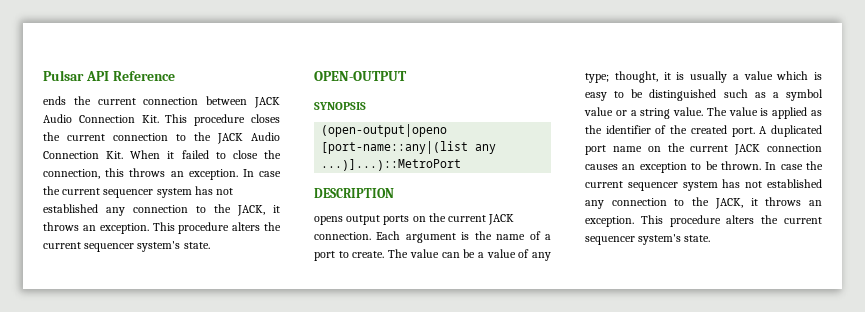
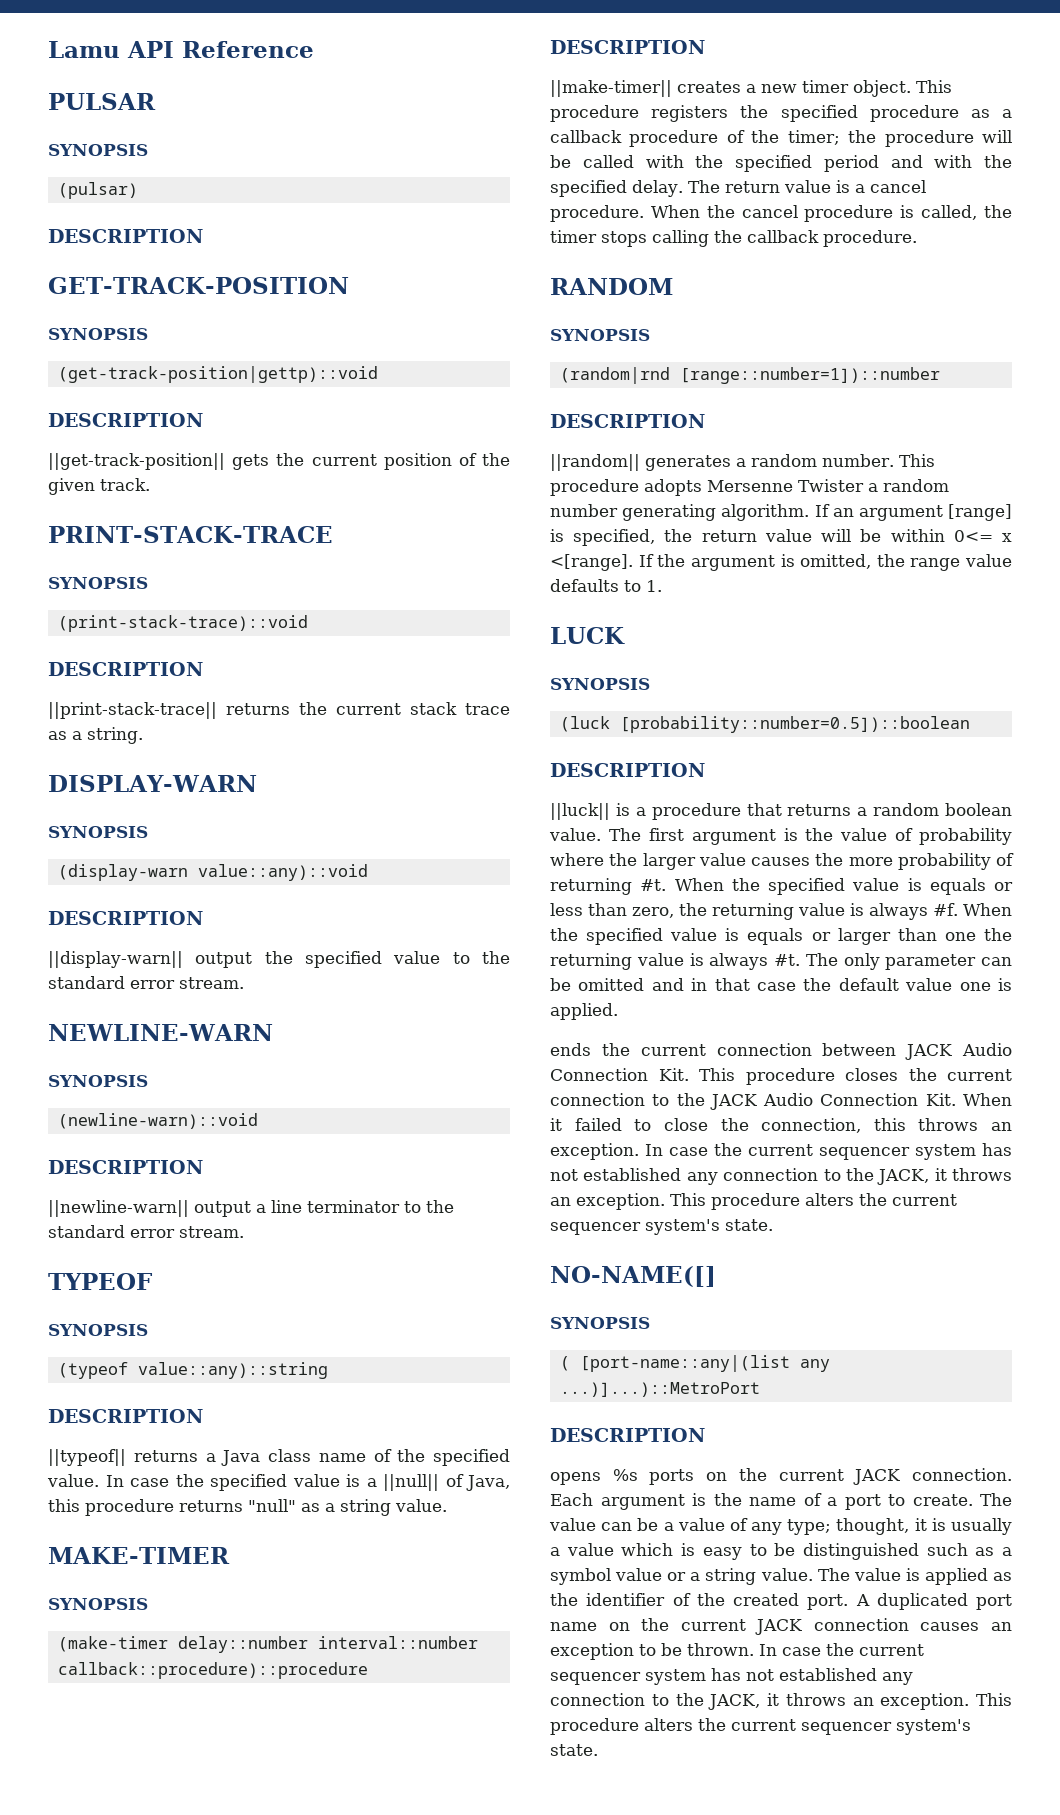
- Pulsar API Reference
+ Lamu API Reference
+ PULSAR
+ SYNOPSIS
+ (pulsar)
+ DESCRIPTION
+ GET-TRACK-POSITION
+ SYNOPSIS
+ (get-track-position|gettp)::void
+ DESCRIPTION
+ ||get-track-position|| gets the current position of the given track.
+ PRINT-STACK-TRACE
+ SYNOPSIS
+ (print-stack-trace)::void
+ DESCRIPTION
+ ||print-stack-trace|| returns the current stack trace as a string.
+ DISPLAY-WARN
+ SYNOPSIS
+ (display-warn value::any)::void
+ DESCRIPTION
+ ||display-warn|| output the specified value to the standard error stream.
+ NEWLINE-WARN
+ SYNOPSIS
+ (newline-warn)::void
+ DESCRIPTION
+ ||newline-warn|| output a line terminator to the standard error stream.
+ TYPEOF
+ SYNOPSIS
+ (typeof value::any)::string
+ DESCRIPTION
+ ||typeof|| returns a Java class name of the specified value. In case the specified value is a ||null|| of Java, this procedure returns "null" as a string value.
+ MAKE-TIMER
+ SYNOPSIS
+ (make-timer delay::number interval::number callback::procedure)::procedure
+ DESCRIPTION
+ ||make-timer|| creates a new timer object. This procedure registers the specified procedure as a callback procedure of the timer; the procedure will be called with the specified period and with the specified delay. The return value is a cancel procedure. When the cancel procedure is called, the timer stops calling the callback procedure.
+ RANDOM
+ SYNOPSIS
+ (random|rnd [range::number=1])::number
+ DESCRIPTION
+ ||random|| generates a random number. This procedure adopts Mersenne Twister a random number generating algorithm. If an argument [range] is specified, the return value will be within 0<= x <[range]. If the argument is omitted, the range value defaults to 1.
+ LUCK
+ SYNOPSIS
+ (luck [probability::number=0.5])::boolean
+ DESCRIPTION
+ ||luck|| is a procedure that returns a random boolean value. The first argument is the value of probability where the larger value causes the more probability of returning #t. When the specified value is equals or less than zero, the returning value is always #f. When the specified value is equals or larger than one the returning value is always #t. The only parameter can be omitted and in that case the default value one is applied.
- OPEN-OUTPUT
+ NO-NAME([]
  SYNOPSIS
- (open-output|openo [port-name::any|(list any ...)]...)::MetroPort
+ ( [port-name::any|(list any ...)]...)::MetroPort
- opens output ports on the current JACK connection.
+ opens %s ports on the current JACK connection.

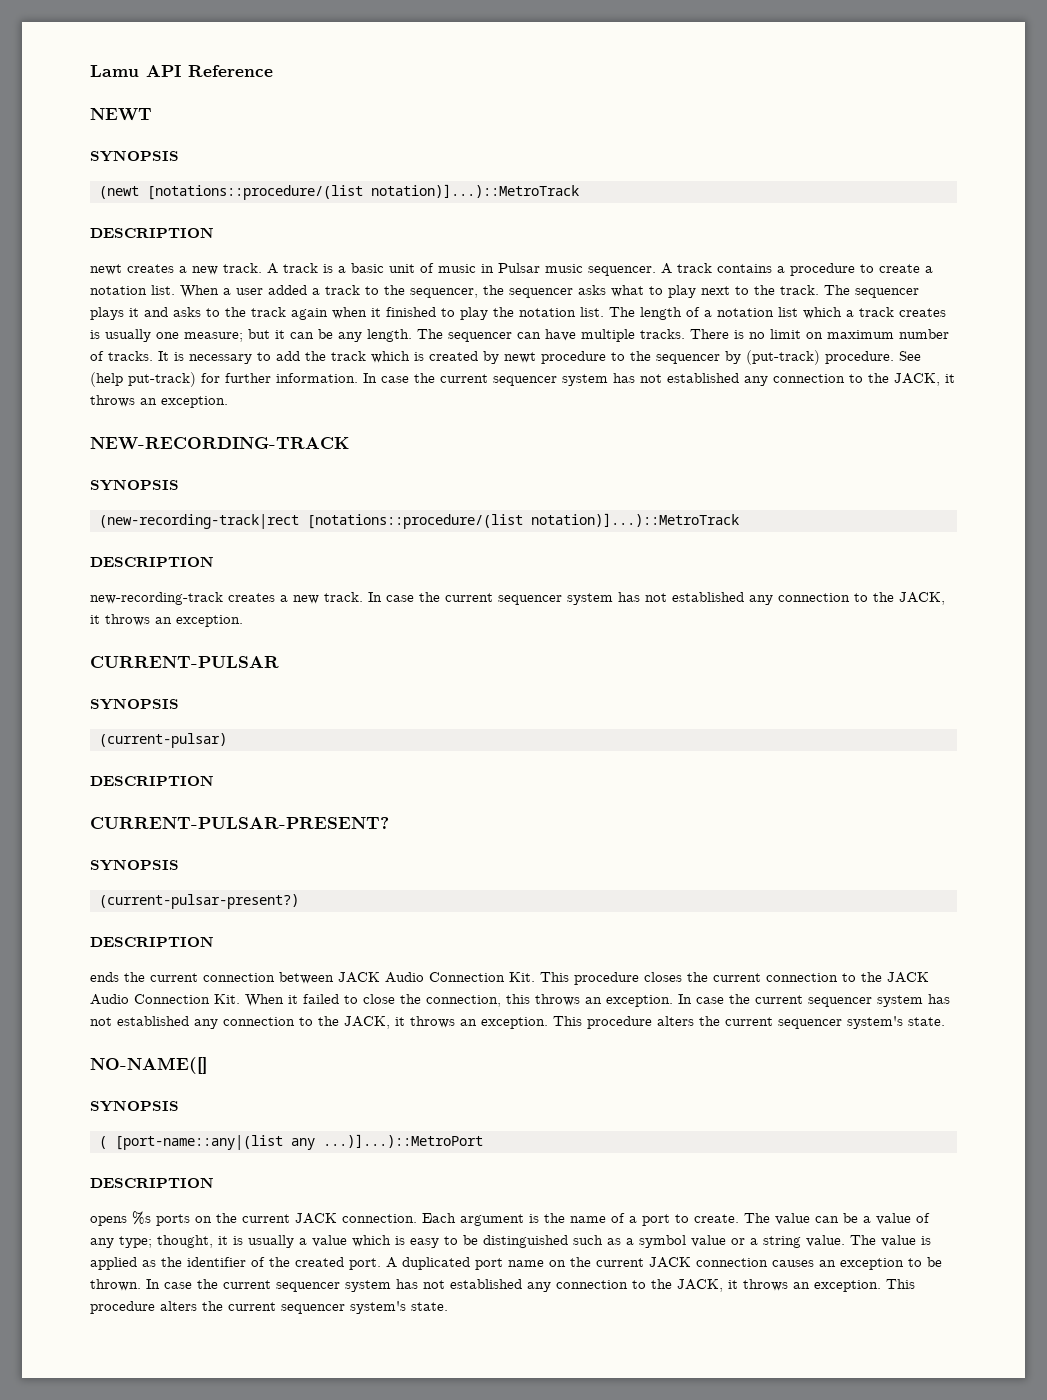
- PULSAR
+ NEWT
  SYNOPSIS
- (pulsar)
+ (newt [notations::procedure/(list notation)]...)::MetroTrack
  DESCRIPTION
- GET-TRACK-POSITION
+ newt creates a new track. A track is a basic unit of music in Pulsar music sequencer. A track contains a procedure to create a notation list. When a user added a track to the sequencer, the sequencer asks what to play next to the track. The sequencer plays it and asks to the track again when it finished to play the notation list. The length of a notation list which a track creates is usually one measure; but it can be any length. The sequencer can have multiple tracks. There is no limit on maximum number of tracks. It is necessary to add the track which is created by newt procedure to the sequencer by (put-track) procedure. See (help put-track) for further information. In case the current sequencer system has not established any connection to the JACK, it throws an exception.
+ NEW-RECORDING-TRACK
  SYNOPSIS
- (get-track-position|gettp)::void
+ (new-recording-track|rect [notations::procedure/(list notation)]...)::MetroTrack
  DESCRIPTION
- ||get-track-position|| gets the current position of the given track.
- PRINT-STACK-TRACE
+ new-recording-track creates a new track. In case the current sequencer system has not established any connection to the JACK, it throws an exception.
+ CURRENT-PULSAR
  SYNOPSIS
- (print-stack-trace)::void
+ (current-pulsar)
  DESCRIPTION
- ||print-stack-trace|| returns the current stack trace as a string.
- DISPLAY-WARN
+ CURRENT-PULSAR-PRESENT?
  SYNOPSIS
- (display-warn value::any)::void
+ (current-pulsar-present?)
  DESCRIPTION
- ||display-warn|| output the specified value to the standard error stream.
- NEWLINE-WARN
- SYNOPSIS
- (newline-warn)::void
- DESCRIPTION
- ||newline-warn|| output a line terminator to the standard error stream.
- TYPEOF
- SYNOPSIS
- (typeof value::any)::string
- DESCRIPTION
- ||typeof|| returns a Java class name of the specified value. In case the specified value is a ||null|| of Java, this procedure returns "null" as a string value.
- MAKE-TIMER
- SYNOPSIS
- (make-timer delay::number interval::number callback::procedure)::procedure
- DESCRIPTION
- ||make-timer|| creates a new timer object. This procedure registers the specified procedure as a callback procedure of the timer; the procedure will be called with the specified period and with the specified delay. The return value is a cancel procedure. When the cancel procedure is called, the timer stops calling the callback procedure.
- RANDOM
- SYNOPSIS
- (random|rnd [range::number=1])::number
- DESCRIPTION
- ||random|| generates a random number. This procedure adopts Mersenne Twister a random number generating algorithm. If an argument [range] is specified, the return value will be within 0<= x <[range]. If the argument is omitted, the range value defaults to 1.
- LUCK
- SYNOPSIS
- (luck [probability::number=0.5])::boolean
- DESCRIPTION
- ||luck|| is a procedure that returns a random boolean value. The first argument is the value of probability where the larger value causes the more probability of returning #t. When the specified value is equals or less than zero, the returning value is always #f. When the specified value is equals or larger than one the returning value is always #t. The only parameter can be omitted and in that case the default value one is applied.

